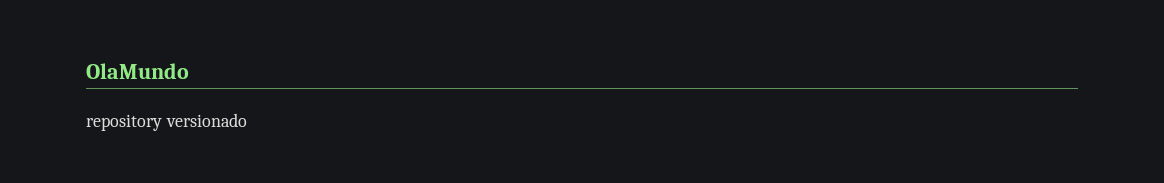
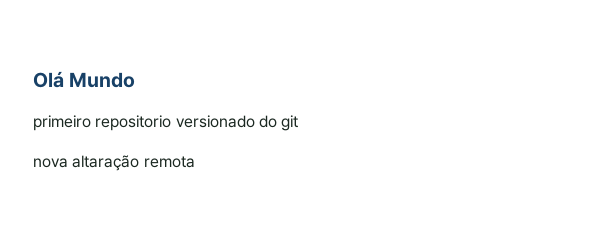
- OlaMundo
- repository versionado
+ Olá Mundo
+ primeiro repositorio versionado do git
+ nova altaração remota

